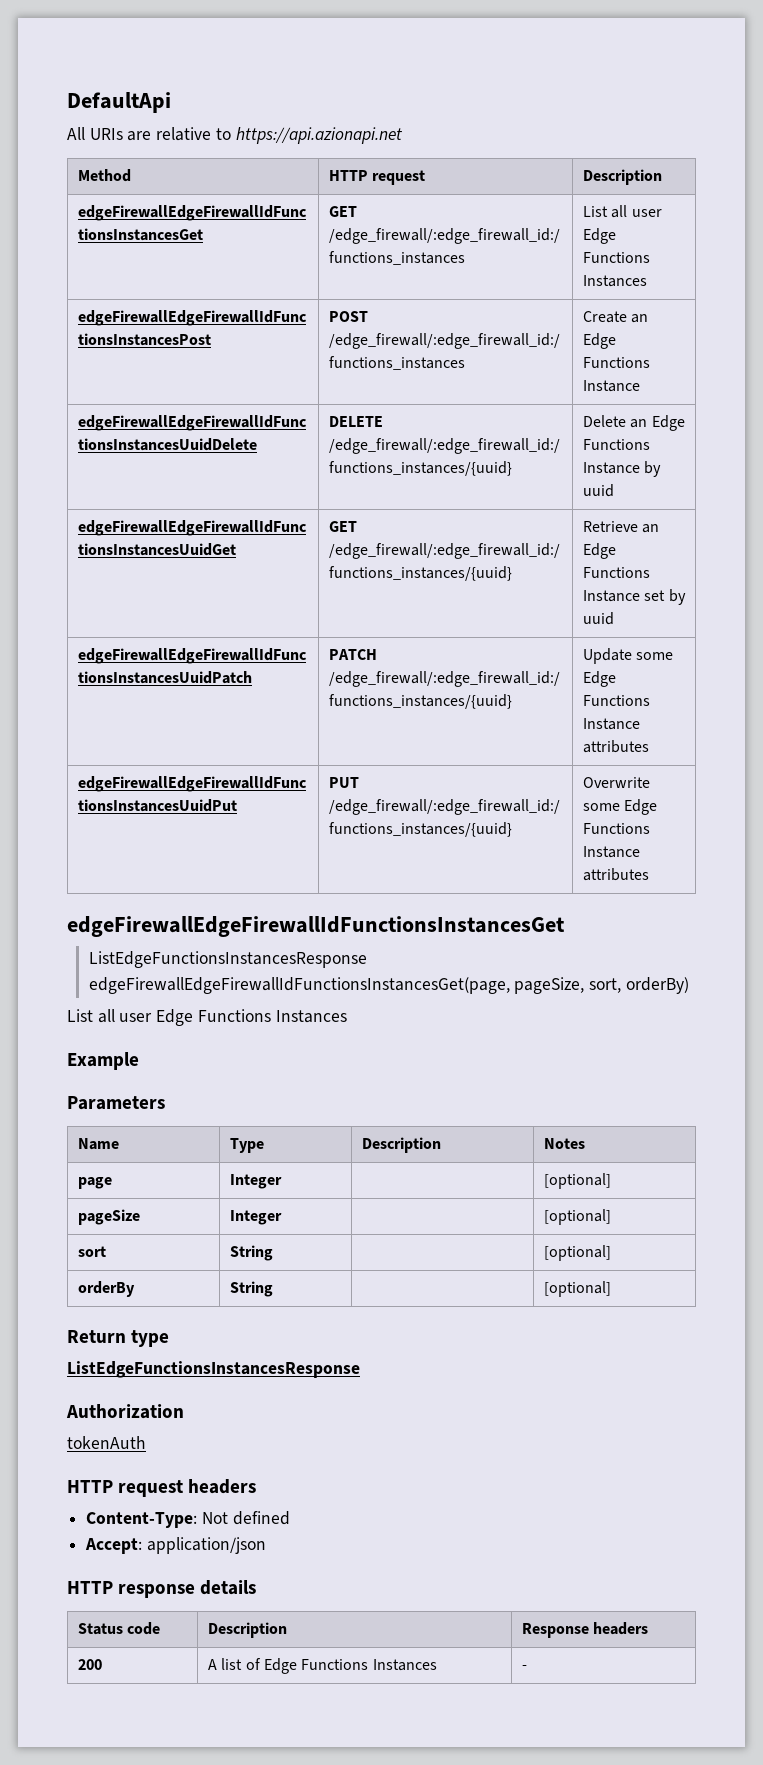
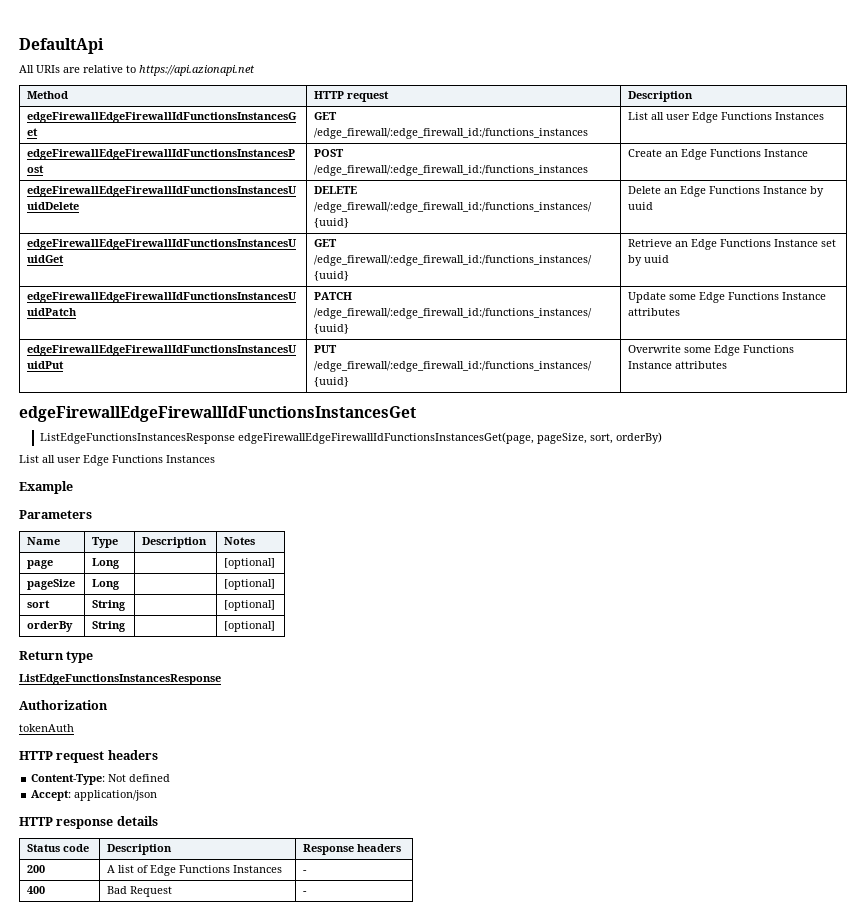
- page | Integer | | [optional]
+ page | Long | | [optional]
- pageSize | Integer | | [optional]
+ pageSize | Long | | [optional]
+ 400 | Bad Request | -

